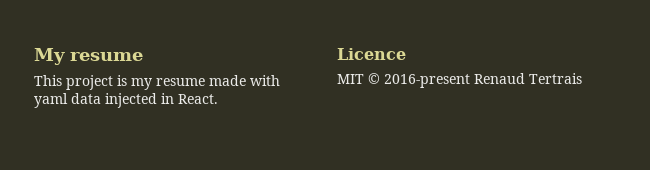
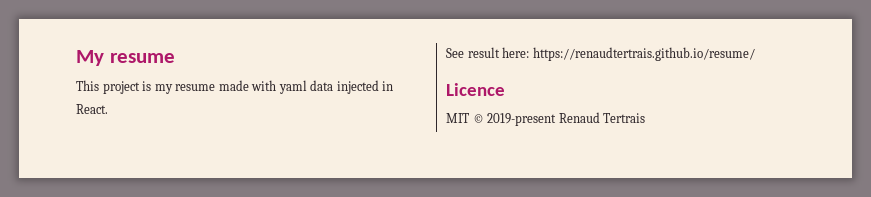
+ See result here: https://renaudtertrais.github.io/resume/
- MIT © 2016-present Renaud Tertrais
+ MIT © 2019-present Renaud Tertrais

